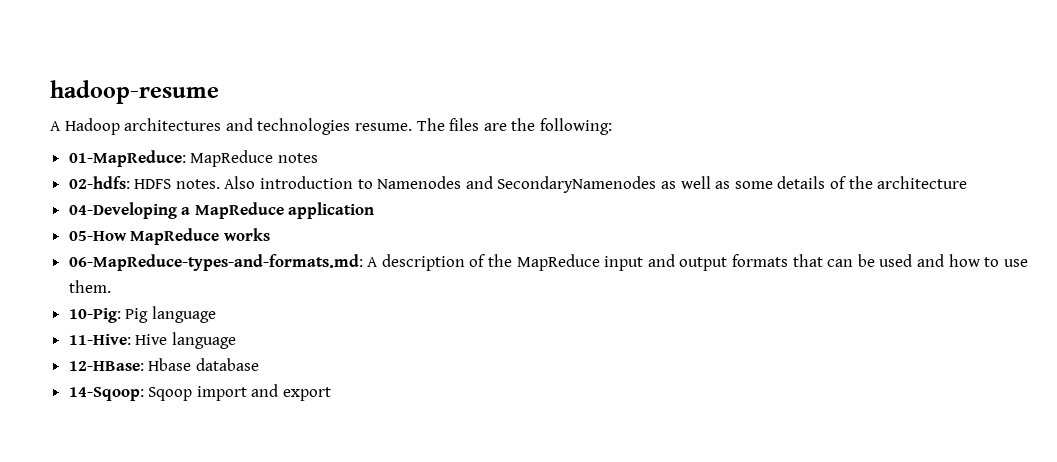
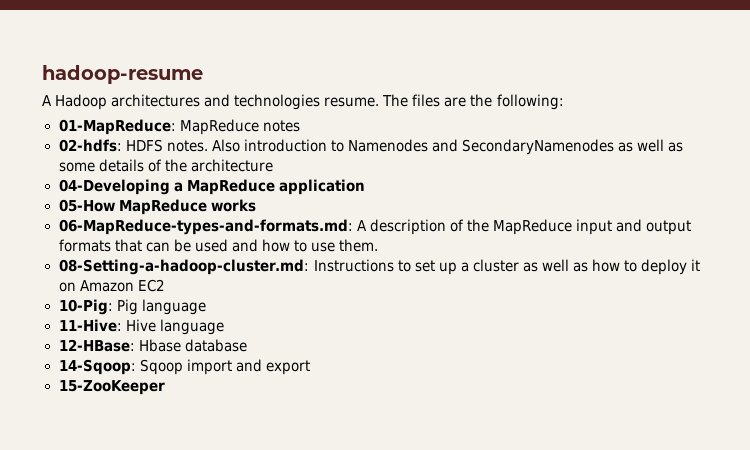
+ 08-Setting-a-hadoop-cluster.md: Instructions to set up a cluster as well as how to deploy it on Amazon EC2
+ 15-ZooKeeper

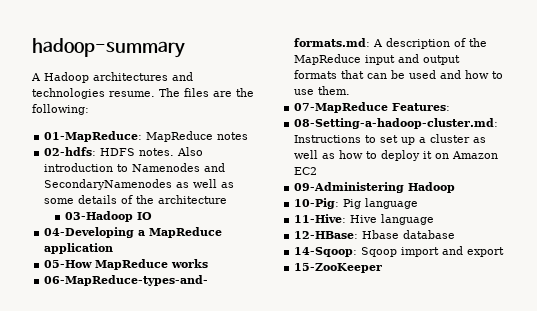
- hadoop-resume
+ hadoop-summary
+ 03-Hadoop IO
+ 07-MapReduce Features:
+ 09-Administering Hadoop

